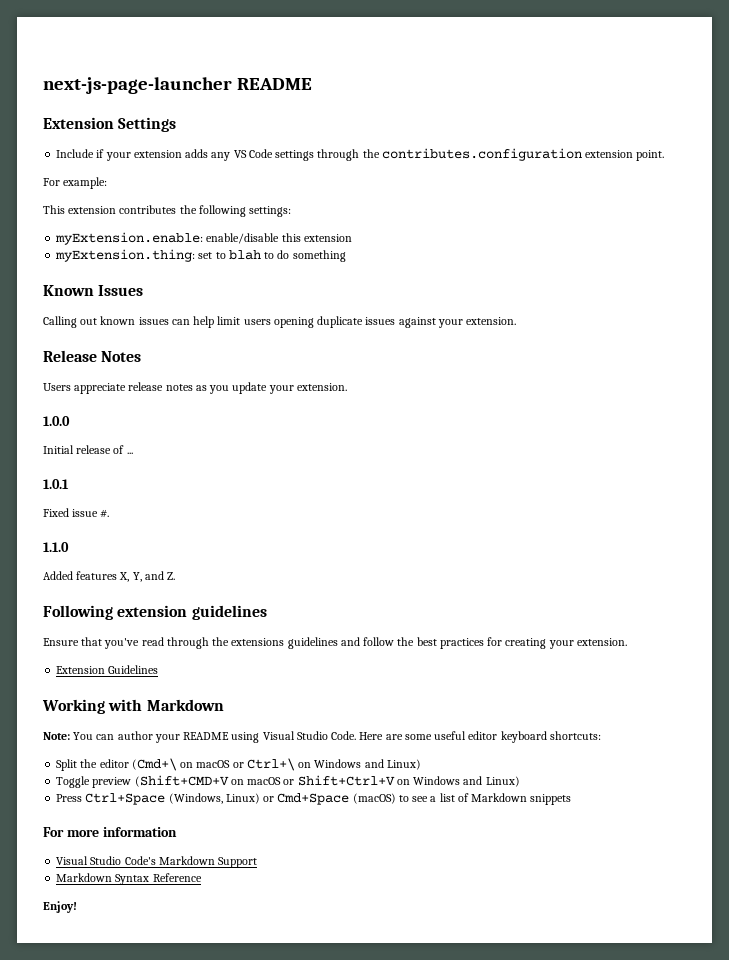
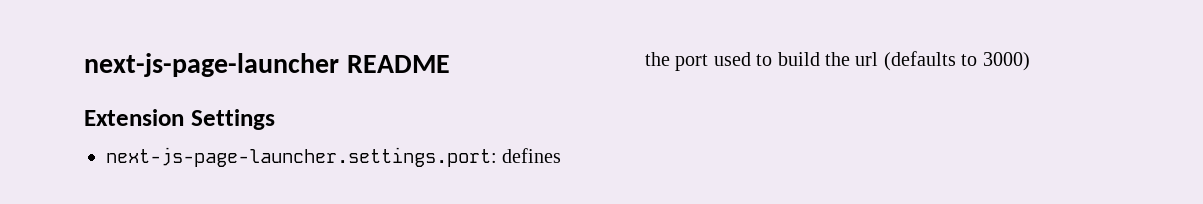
- Include if your extension adds any VS Code settings through the contributes.configuration extension point.
- For example:
- This extension contributes the following settings:
- myExtension.enable: enable/disable this extension
- myExtension.thing: set to blah to do something
- Known Issues
- Calling out known issues can help limit users opening duplicate issues against your extension.
- Release Notes
- Users appreciate release notes as you update your extension.
- 1.0.0
- Initial release of ...
- 1.0.1
- Fixed issue #.
- 1.1.0
- Added features X, Y, and Z.
- Following extension guidelines
- Ensure that you've read through the extensions guidelines and follow the best practices for creating your extension.
- Extension Guidelines
- Working with Markdown
- Note: You can author your README using Visual Studio Code. Here are some useful editor keyboard shortcuts:
- Split the editor (Cmd+\ on macOS or Ctrl+\ on Windows and Linux)
- Toggle preview (Shift+CMD+V on macOS or Shift+Ctrl+V on Windows and Linux)
- Press Ctrl+Space (Windows, Linux) or Cmd+Space (macOS) to see a list of Markdown snippets
- For more information
- Visual Studio Code's Markdown Support
- Markdown Syntax Reference
- Enjoy!
+ next-js-page-launcher.settings.port: defines the port used to build the url (defaults to 3000)

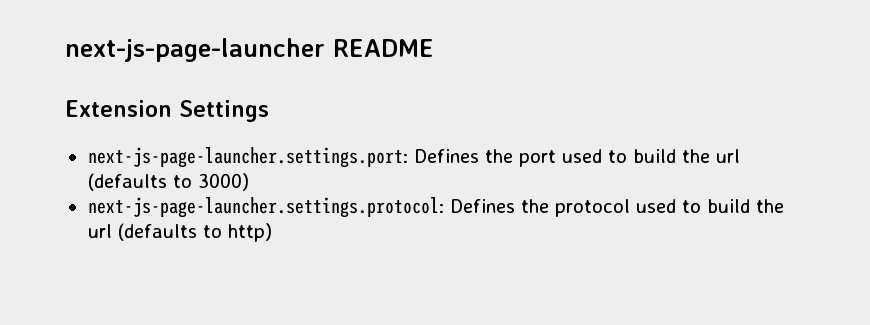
- next-js-page-launcher.settings.port: defines the port used to build the url (defaults to 3000)
+ next-js-page-launcher.settings.port: Defines the port used to build the url (defaults to 3000)
+ next-js-page-launcher.settings.protocol: Defines the protocol used to build the url (defaults to http)

